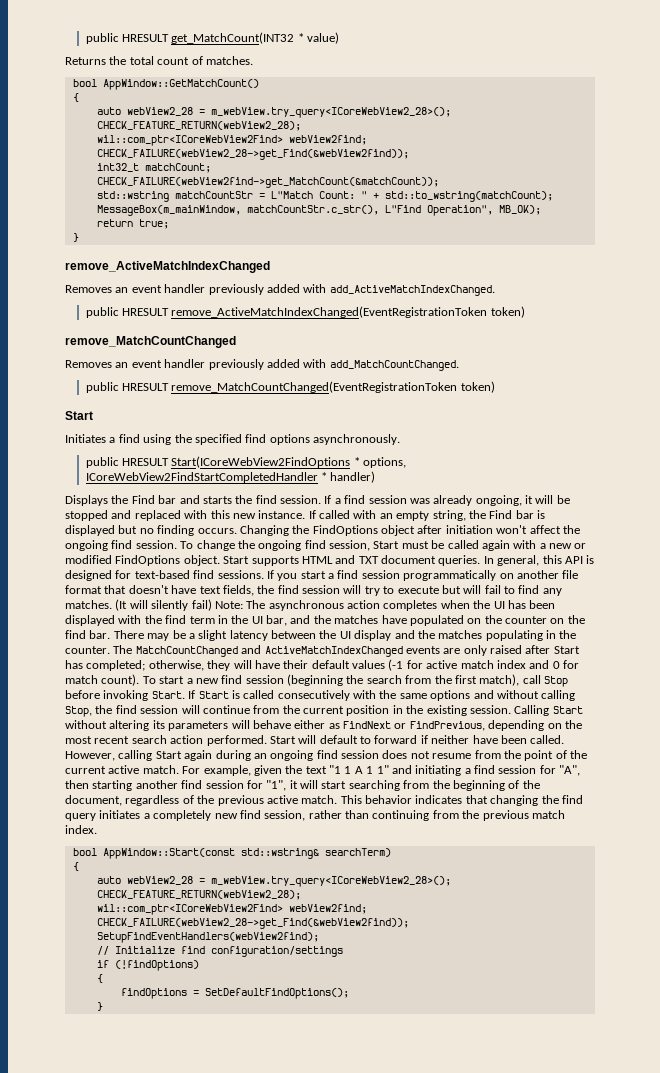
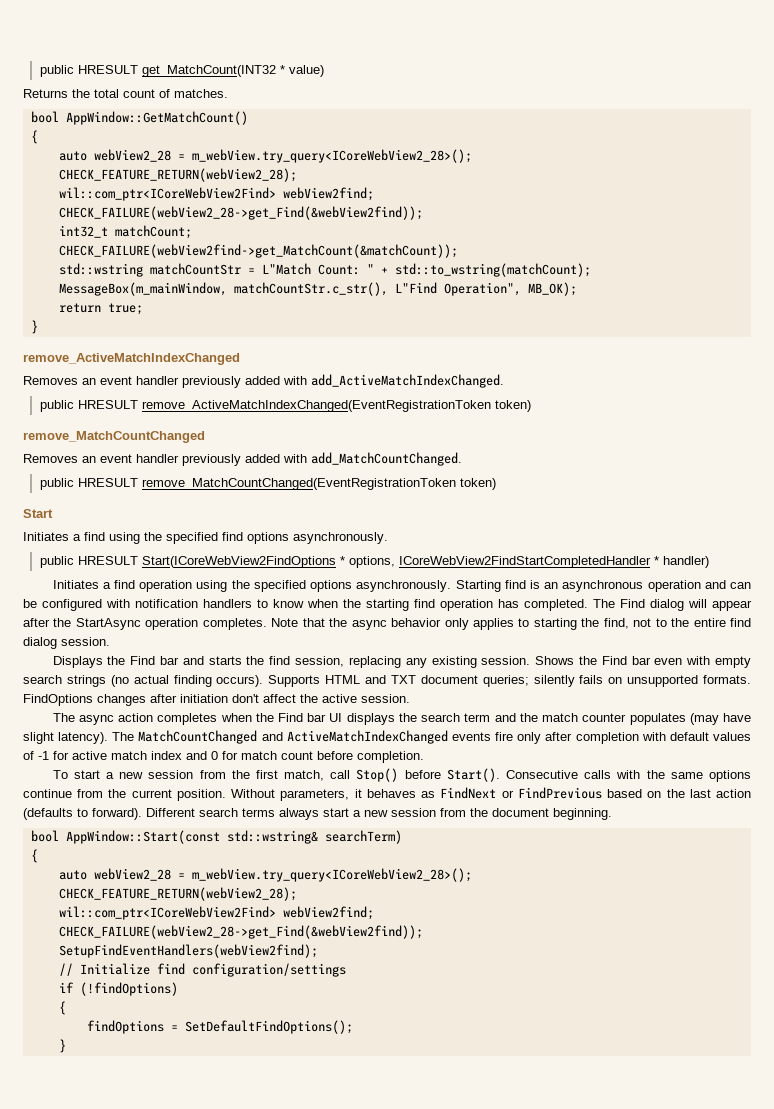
+ Initiates a find operation using the specified options asynchronously. Starting find is an asynchronous operation and can be configured with notification handlers to know when the starting find operation has completed. The Find dialog will appear after the StartAsync operation completes. Note that the async behavior only applies to starting the find, not to the entire find dialog session.
- Displays the Find bar and starts the find session. If a find session was already ongoing, it will be stopped and replaced with this new instance. If called with an empty string, the Find bar is displayed but no finding occurs. Changing the FindOptions object after initiation won't affect the ongoing find session. To change the ongoing find session, Start must be called again with a new or modified FindOptions object. Start supports HTML and TXT document queries. In general, this API is designed for text-based find sessions. If you start a find session programmatically on another file format that doesn't have text fields, the find session will try to execute but will fail to find any matches. (It will silently fail) Note: The asynchronous action completes when the UI has been displayed with the find term in the UI bar, and the matches have populated on the counter on the find bar. There may be a slight latency between the UI display and the matches populating in the counter.
+ Displays the Find bar and starts the find session, replacing any existing session. Shows the Find bar even with empty search strings (no actual finding occurs). Supports HTML and TXT document queries; silently fails on unsupported formats. FindOptions changes after initiation don't affect the active session.
+ The async action completes when the Find bar UI displays the search term and the match counter populates (may have slight latency).
- The MatchCountChanged and ActiveMatchIndexChanged events are only raised after Start has completed; otherwise, they will have their default values (-1 for active match index and 0 for match count). To start a new find session (beginning the search from the first match), call Stop before invoking Start. If Start is called consecutively with the same options and without calling Stop, the find session will continue from the current position in the existing session. Calling Start without altering its parameters will behave either as FindNext or FindPrevious, depending on the most recent search action performed. Start will default to forward if neither have been called. However, calling Start again during an ongoing find session does not resume from the point of the current active match. For example, given the text "1 1 A 1 1" and initiating a find session for "A", then starting another find session for "1", it will start searching from the beginning of the document, regardless of the previous active match. This behavior indicates that changing the find query initiates a completely new find session, rather than continuing from the previous match index.
+ The MatchCountChanged and ActiveMatchIndexChanged events fire only after completion with default values of -1 for active match index and 0 for match count before completion.
+ To start a new session from the first match, call Stop() before Start(). Consecutive calls with the same options continue from the current position. Without parameters, it behaves as FindNext or FindPrevious based on the last action (defaults to forward). Different search terms always start a new session from the document beginning.

